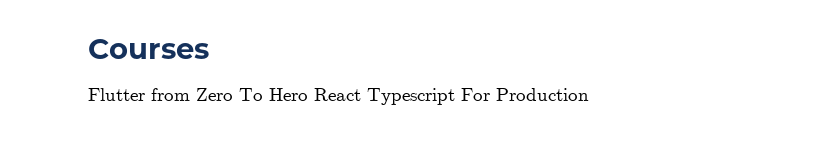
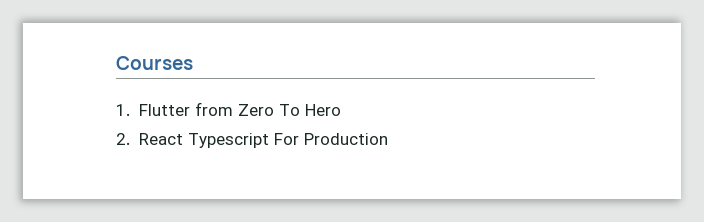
- Flutter from Zero To Hero React Typescript For Production
+ 1. Flutter from Zero To Hero
+ 2. React Typescript For Production

